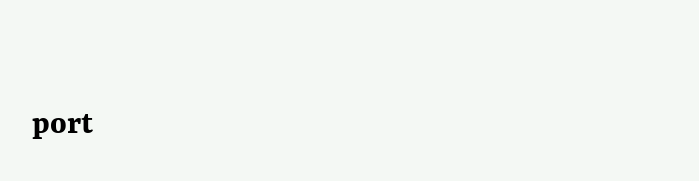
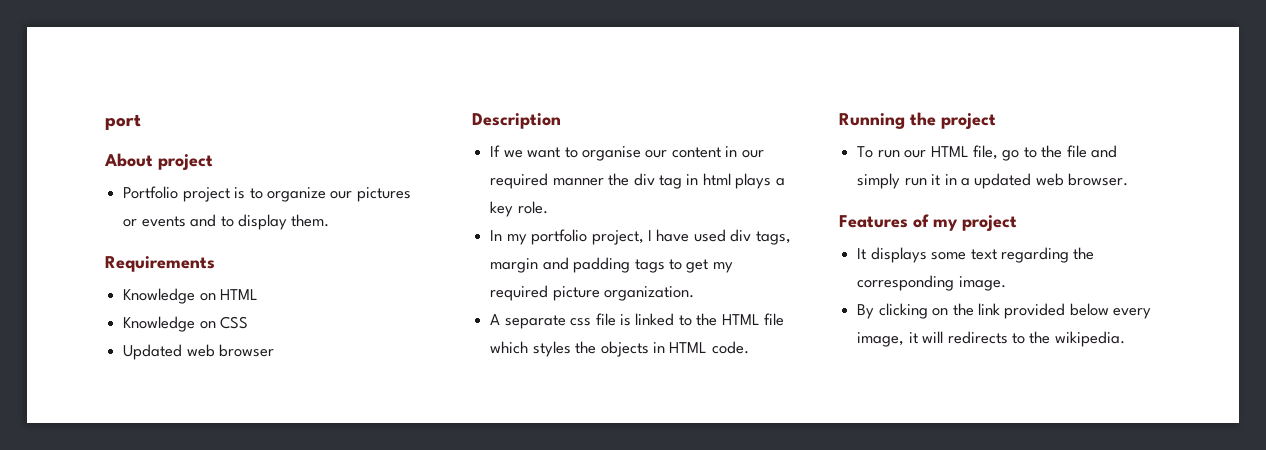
+ About project
+ Portfolio project is to organize our pictures or events and to display them.
+ Requirements
+ Knowledge on HTML
+ Knowledge on CSS
+ Updated web browser
+ Description
+ If we want to organise our content in our required manner the div tag in html plays a key role.
+ In my portfolio project, I have used div tags, margin and padding tags to get my required picture organization.
+ A separate css file is linked to the HTML file which styles the objects in HTML code.
+ Running the project
+ To run our HTML file, go to the file and simply run it in a updated web browser.
+ Features of my project
+ It displays some text regarding the corresponding image.
+ By clicking on the link provided below every image, it will redirects to the wikipedia.

